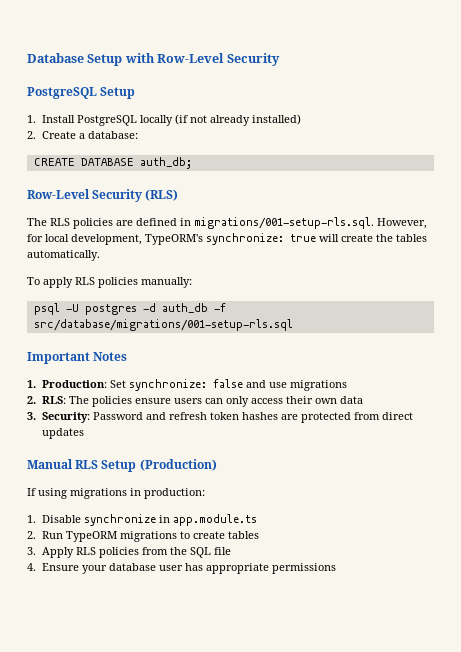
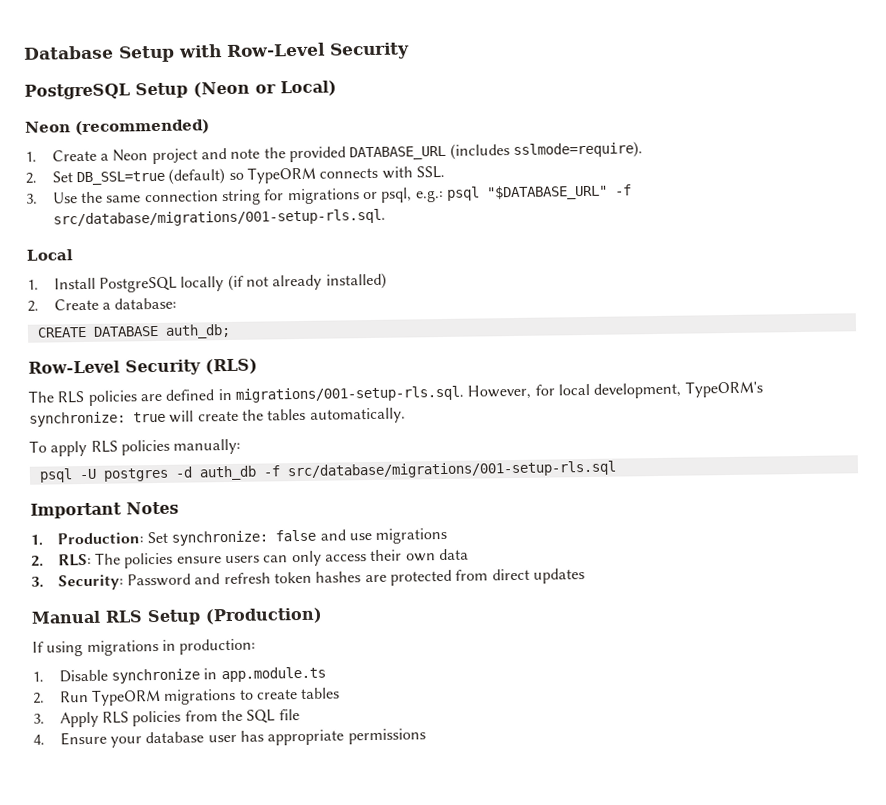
- PostgreSQL Setup
+ PostgreSQL Setup (Neon or Local)
+ Neon (recommended)
+ 1. Create a Neon project and note the provided DATABASE_URL (includes sslmode=require).
+ 2. Set DB_SSL=true (default) so TypeORM connects with SSL.
+ 3. Use the same connection string for migrations or psql, e.g.: psql "$DATABASE_URL" -f src/database/migrations/001-setup-rls.sql.
+ Local

